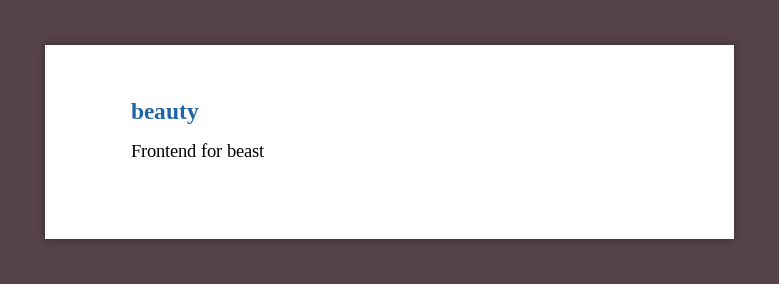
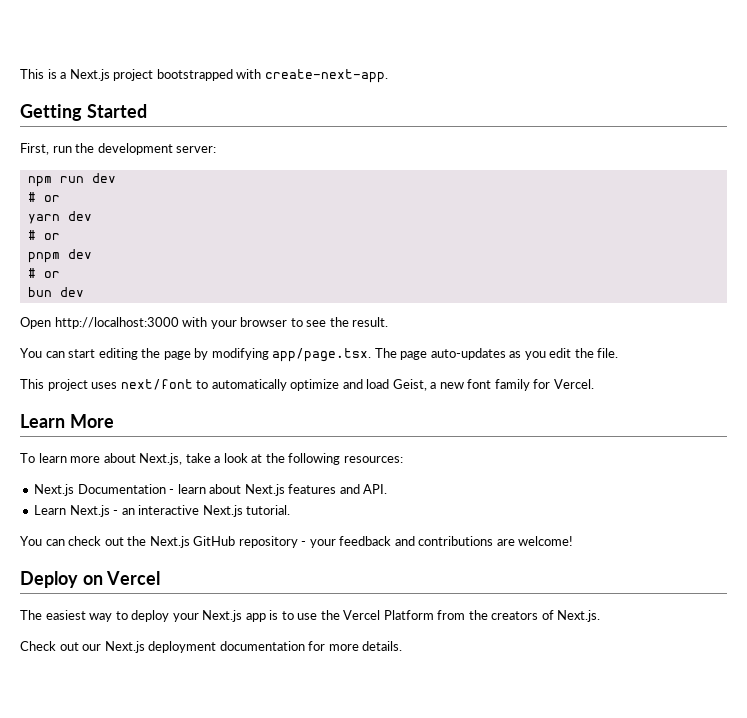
- beauty
- Frontend for beast
+ This is a Next.js project bootstrapped with create-next-app.
+ Getting Started
+ First, run the development server:
+ npm run dev
+ # or
+ yarn dev
+ # or
+ pnpm dev
+ # or
+ bun dev
+ Open http://localhost:3000 with your browser to see the result.
+ You can start editing the page by modifying app/page.tsx. The page auto-updates as you edit the file.
+ This project uses next/font to automatically optimize and load Geist, a new font family for Vercel.
+ Learn More
+ To learn more about Next.js, take a look at the following resources:
+ Next.js Documentation - learn about Next.js features and API.
+ Learn Next.js - an interactive Next.js tutorial.
+ You can check out the Next.js GitHub repository - your feedback and contributions are welcome!
+ Deploy on Vercel
+ The easiest way to deploy your Next.js app is to use the Vercel Platform from the creators of Next.js.
+ Check out our Next.js deployment documentation for more details.

